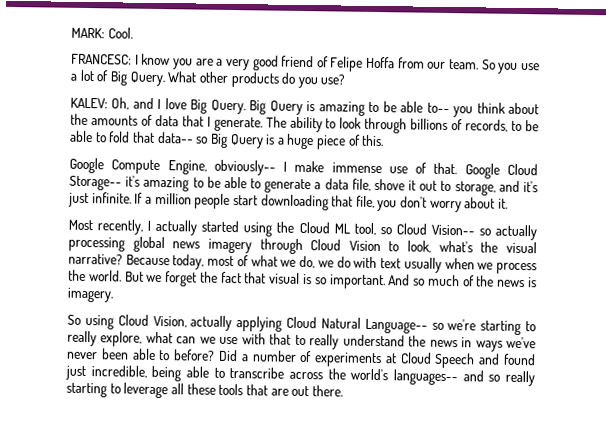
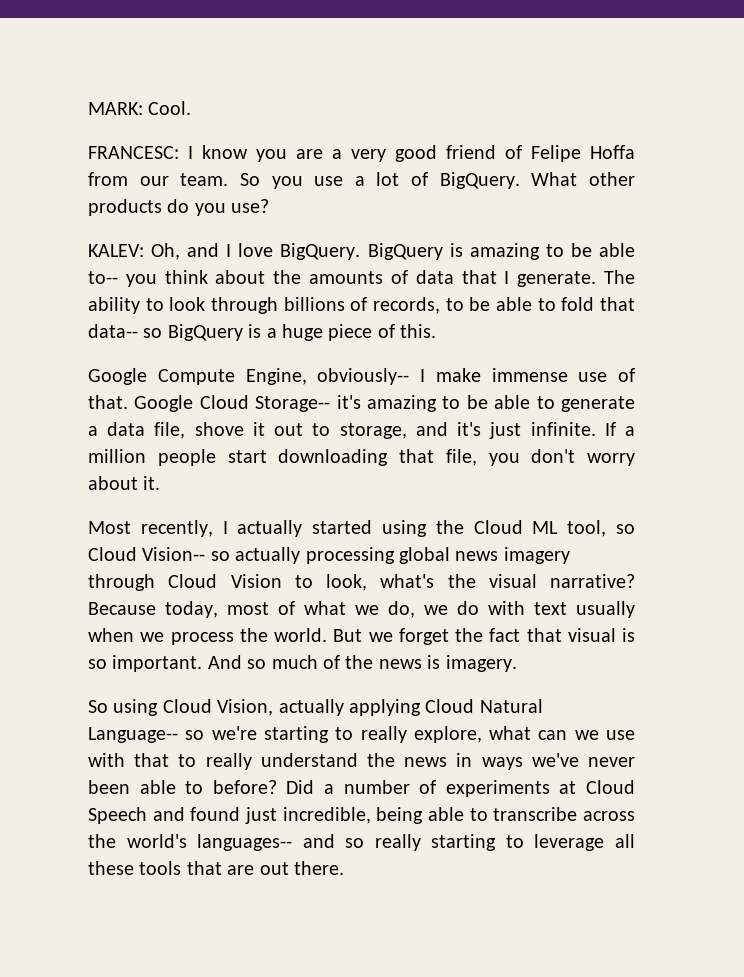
- So you use a lot of Big Query.
+ So you use a lot of BigQuery.
- KALEV: Oh, and I love Big Query. Big Query is amazing to be able to-- you think about the amounts of data that I generate.
+ KALEV: Oh, and I love BigQuery. BigQuery is amazing to be able to-- you think about the amounts of data that I generate.
- The ability to look through billions of records, to be able to fold that data-- so Big Query is a huge piece of this.
+ The ability to look through billions of records, to be able to fold that data-- so BigQuery is a huge piece of this.

